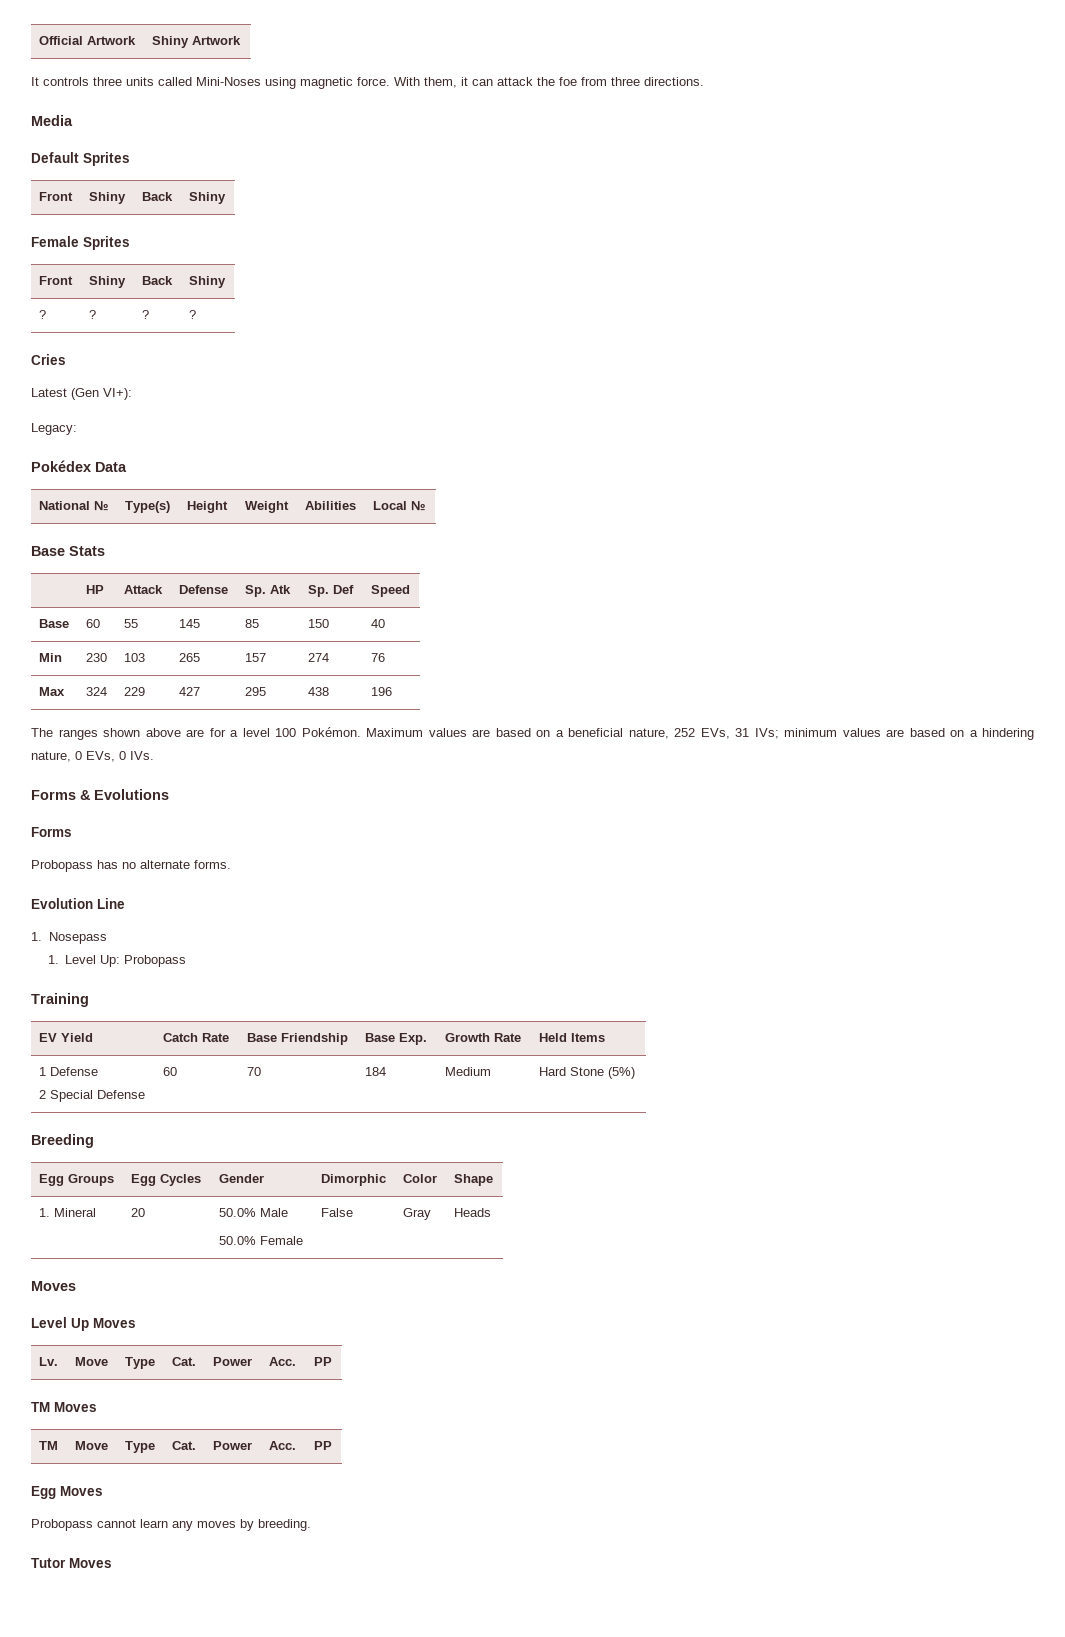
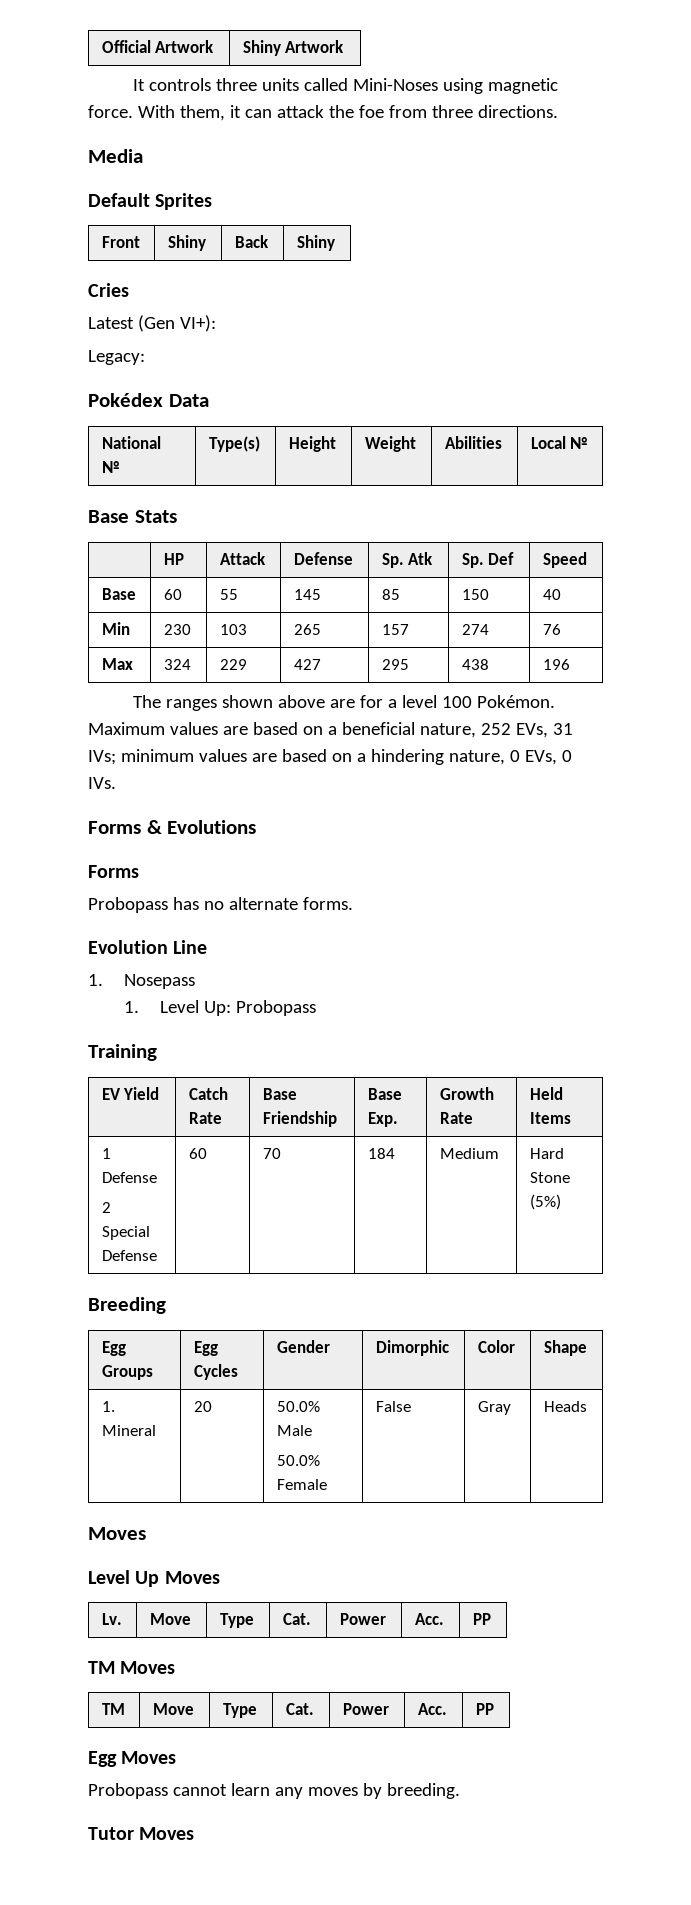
- Female Sprites
- Front | Shiny | Back | Shiny
- ? | ? | ? | ?

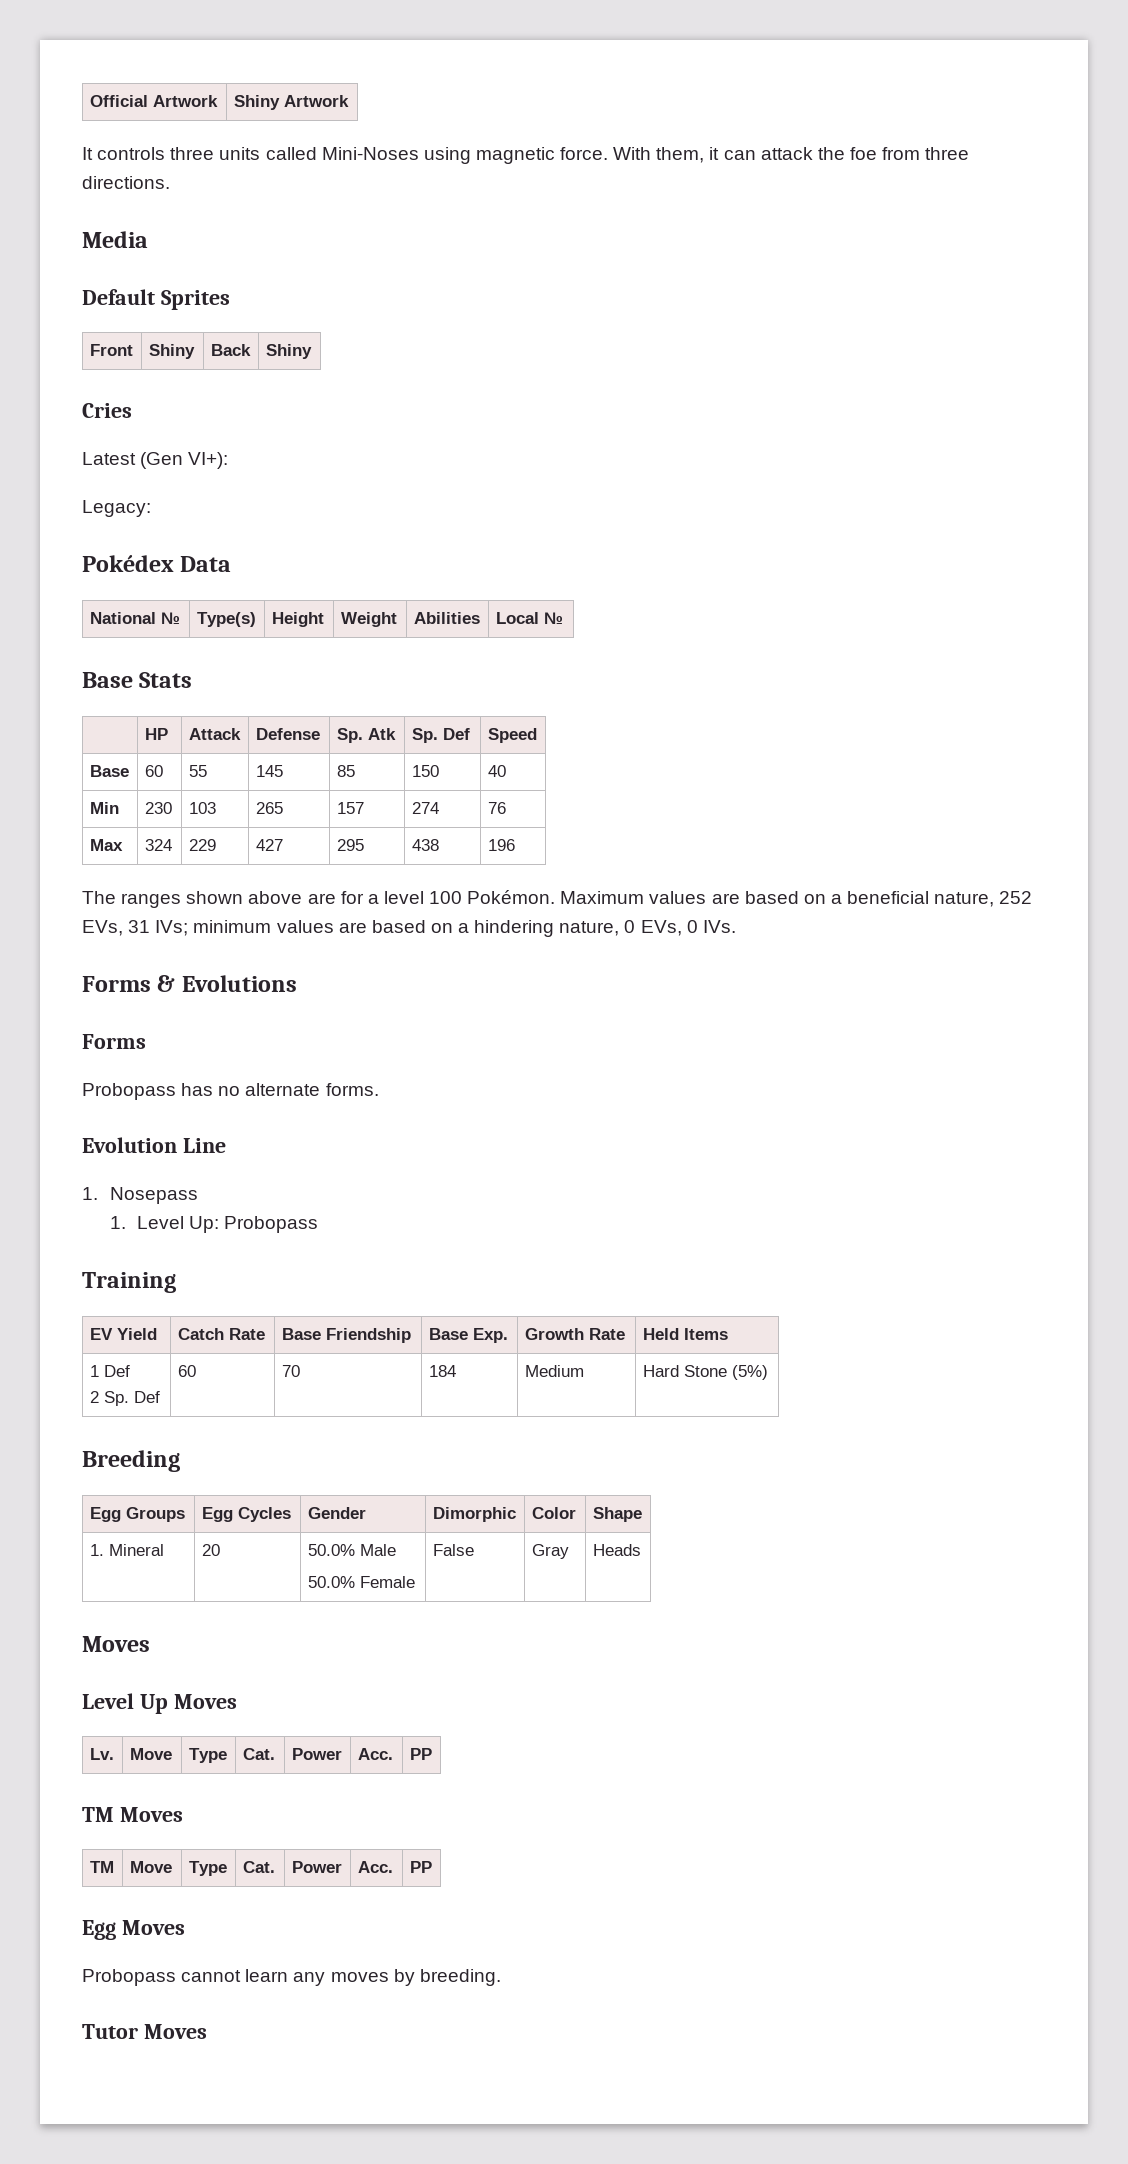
  EV Yield | Catch Rate | Base Friendship | Base Exp. | Growth Rate | Held Items
- 1 Defense
- 2 Special Defense | 60 | 70 | 184 | Medium | Hard Stone (5%)
+ 1 Def
+ 2 Sp. Def | 60 | 70 | 184 | Medium | Hard Stone (5%)

